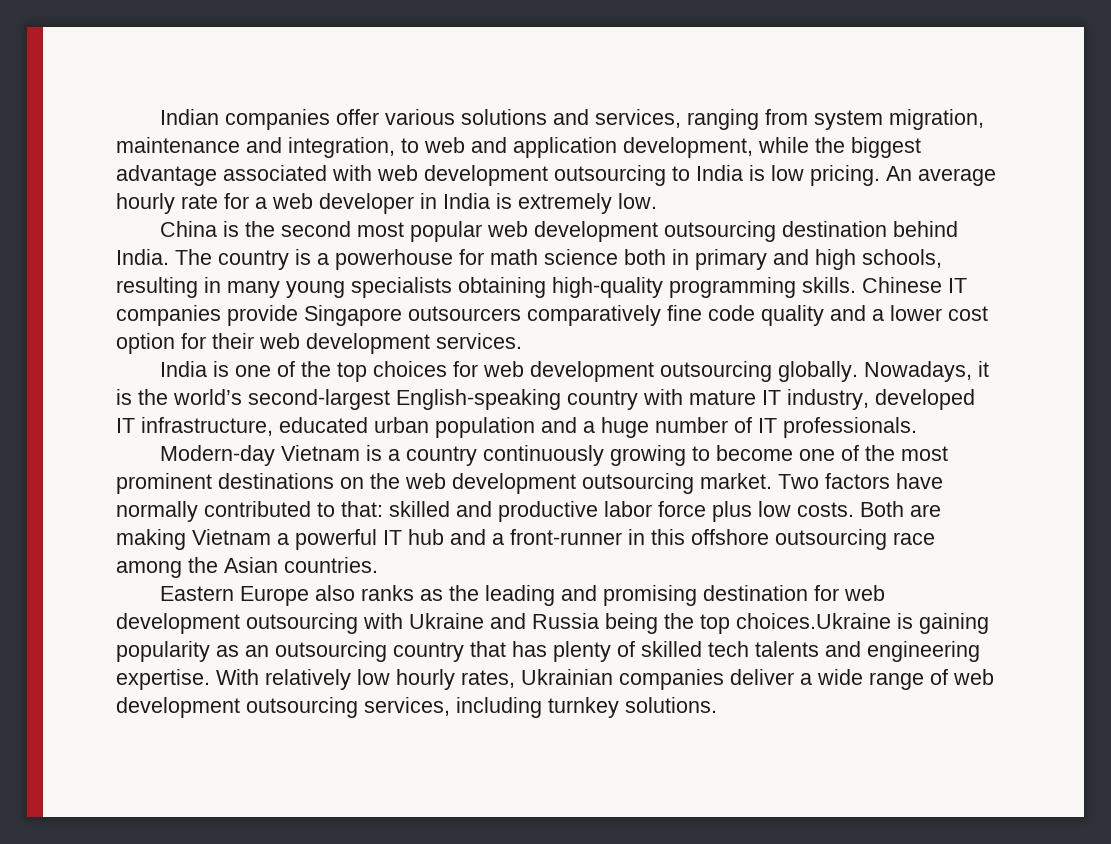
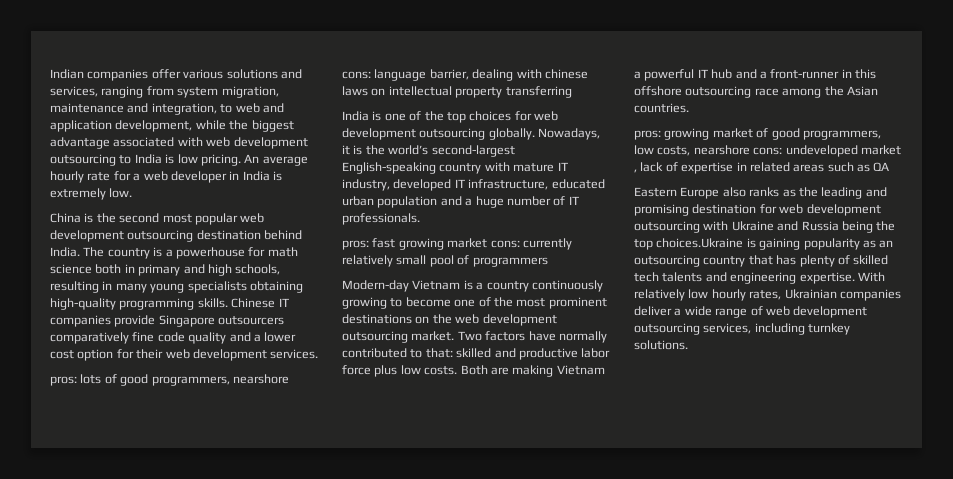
+ pros: lots of good programmers, nearshore cons: language barrier, dealing with chinese laws on intellectual property transferring
+ pros: fast growing market cons: currently relatively small pool of programmers
+ pros: growing market of good programmers, low costs, nearshore cons: undeveloped market , lack of expertise in related areas such as QA

